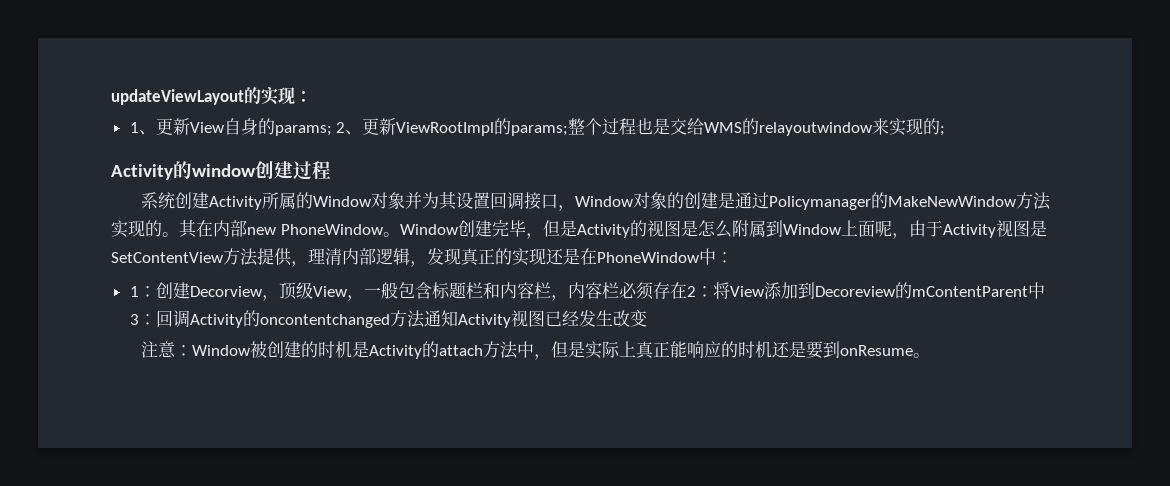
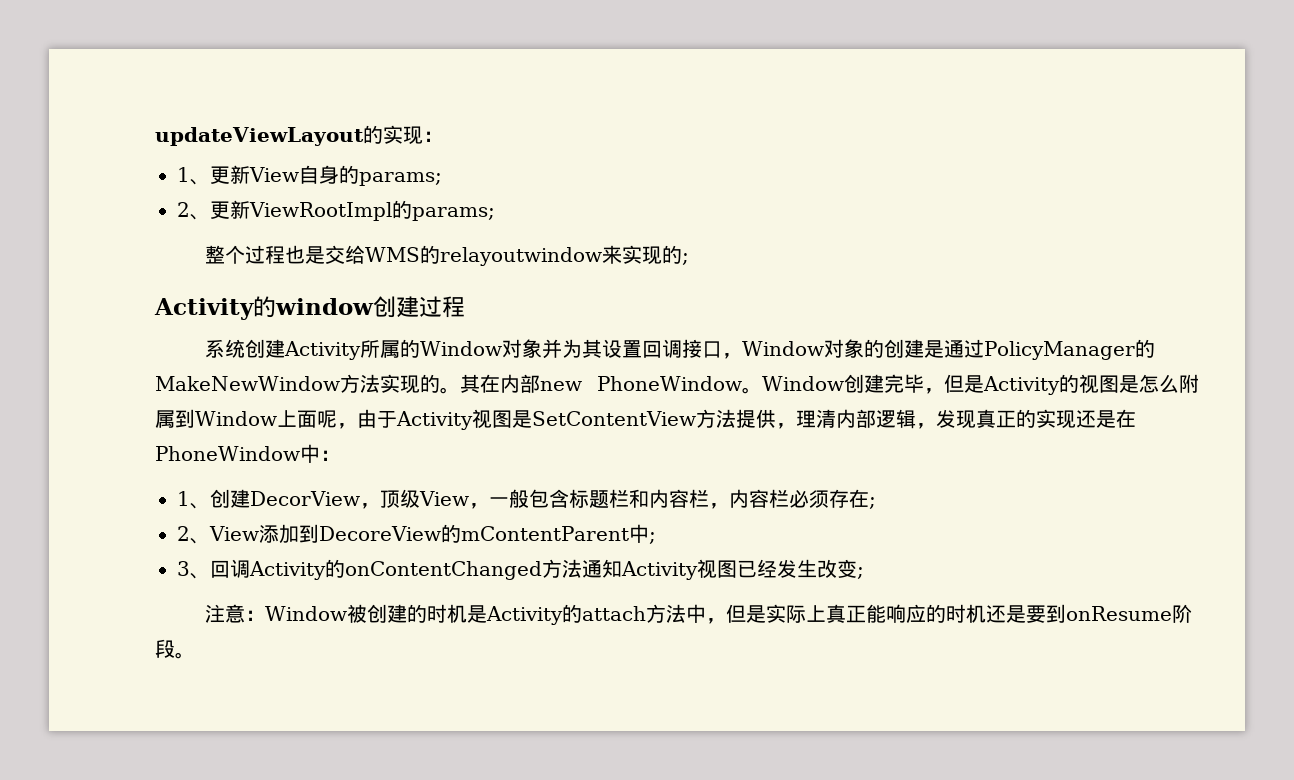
- 1、更新View自身的params; 2、更新ViewRootImpl的params;整个过程也是交给WMS的relayoutwindow来实现的;
+ 1、更新View自身的params;
+ 2、更新ViewRootImpl的params;
+ 整个过程也是交给WMS的relayoutwindow来实现的;
- 系统创建Activity所属的Window对象并为其设置回调接口，Window对象的创建是通过Policymanager的MakeNewWindow方法实现的。
+ 系统创建Activity所属的Window对象并为其设置回调接口，Window对象的创建是通过PolicyManager的MakeNewWindow方法实现的。
- 1：创建Decorview，顶级View，一般包含标题栏和内容栏，内容栏必须存在2：将View添加到Decoreview的mContentParent中3：回调Activity的oncontentchanged方法通知Activity视图已经发生改变
+ 1、创建DecorView，顶级View，一般包含标题栏和内容栏，内容栏必须存在;
+ 2、View添加到DecoreView的mContentParent中;
+ 3、回调Activity的onContentChanged方法通知Activity视图已经发生改变;
- 注意：Window被创建的时机是Activity的attach方法中，但是实际上真正能响应的时机还是要到onResume。
+ 注意：Window被创建的时机是Activity的attach方法中，但是实际上真正能响应的时机还是要到onResume阶段。

